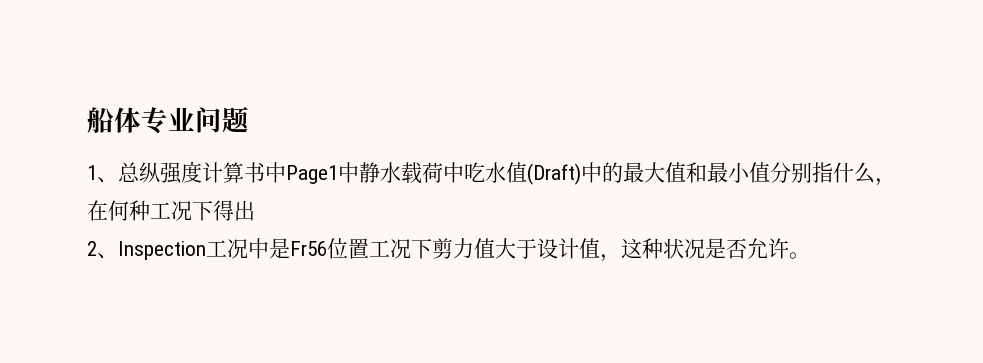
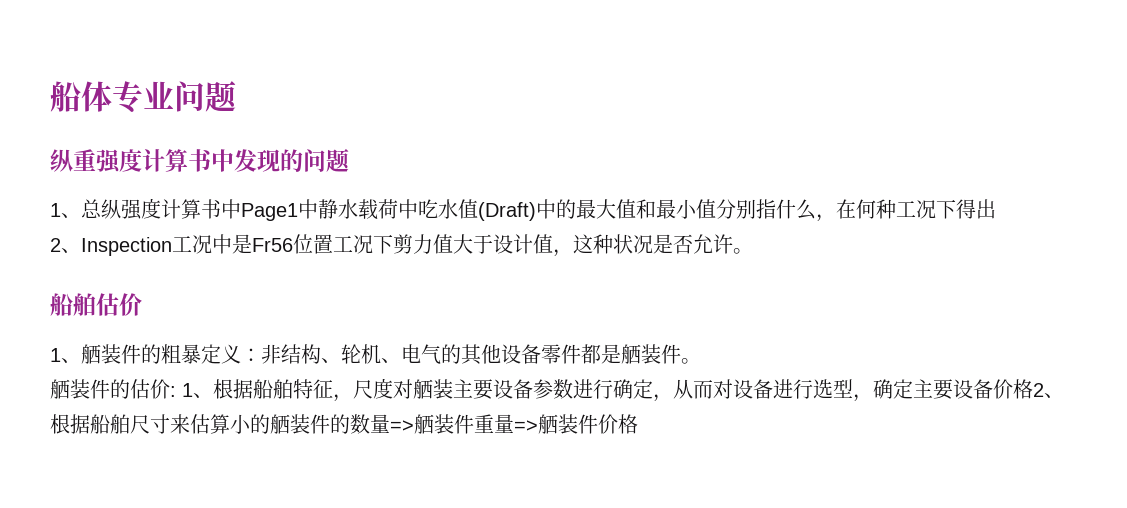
+ 纵重强度计算书中发现的问题
+ 船舶估价
+ 1、舾装件的粗暴定义：非结构、轮机、电气的其他设备零件都是舾装件。
+ 舾装件的估价: 1、根据船舶特征，尺度对舾装主要设备参数进行确定，从而对设备进行选型，确定主要设备价格2、根据船舶尺寸来估算小的舾装件的数量=>舾装件重量=>舾装件价格

